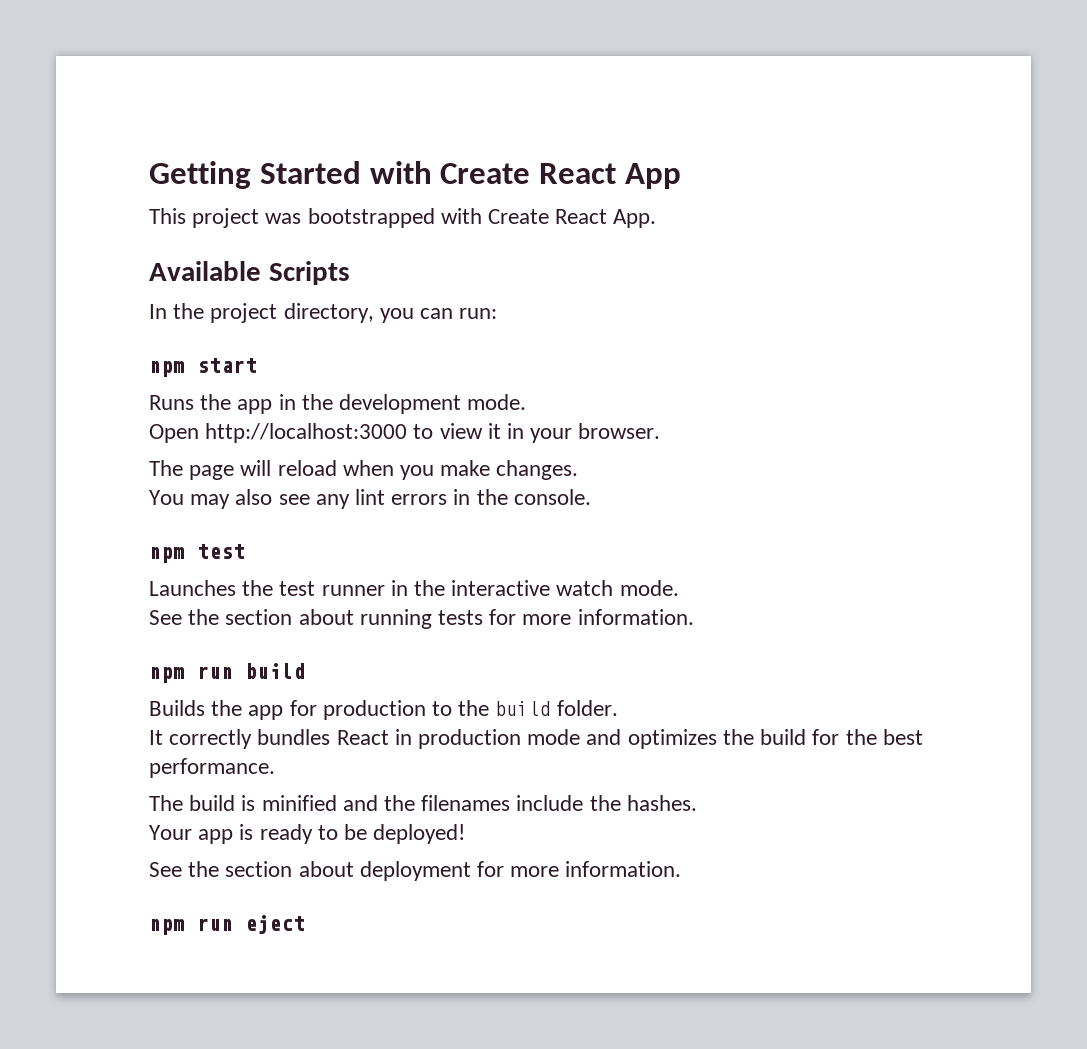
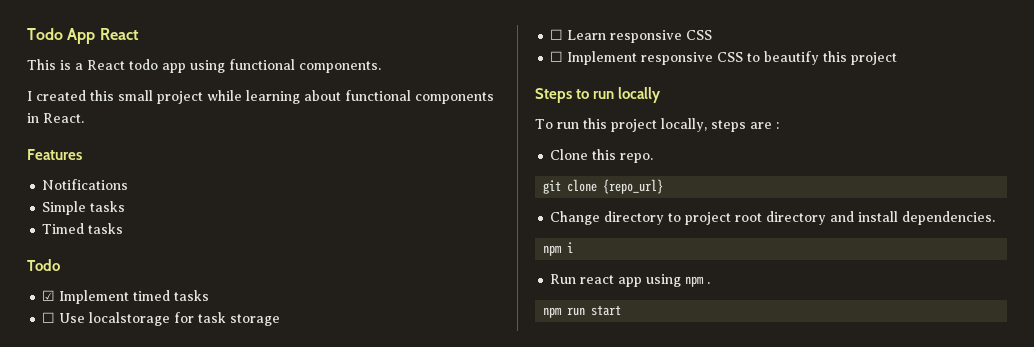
- Getting Started with Create React App
+ Todo App React
- This project was bootstrapped with Create React App.
- Available Scripts
- In the project directory, you can run:
- npm start
- Runs the app in the development mode.
- Open http://localhost:3000 to view it in your browser.
- The page will reload when you make changes.
- You may also see any lint errors in the console.
- npm test
- Launches the test runner in the interactive watch mode.
- See the section about running tests for more information.
- npm run build
- Builds the app for production to the build folder.
- It correctly bundles React in production mode and optimizes the build for the best performance.
- The build is minified and the filenames include the hashes.
- Your app is ready to be deployed!
- See the section about deployment for more information.
- npm run eject
+ This is a React todo app using functional components.
+ I created this small project while learning about functional components in React.
+ Features
+ Notifications
+ Simple tasks
+ Timed tasks
+ Todo
+ ☑ Implement timed tasks
+ ☐ Use localstorage for task storage
+ ☐ Learn responsive CSS
+ ☐ Implement responsive CSS to beautify this project
+ Steps to run locally
+ To run this project locally, steps are :
+ Clone this repo.
+ git clone {repo_url}
+ Change directory to project root directory and install dependencies.
+ npm i
+ Run react app using npm .
+ npm run start

